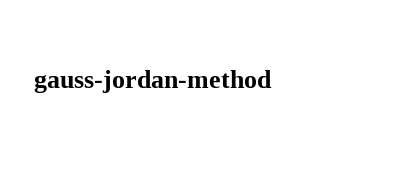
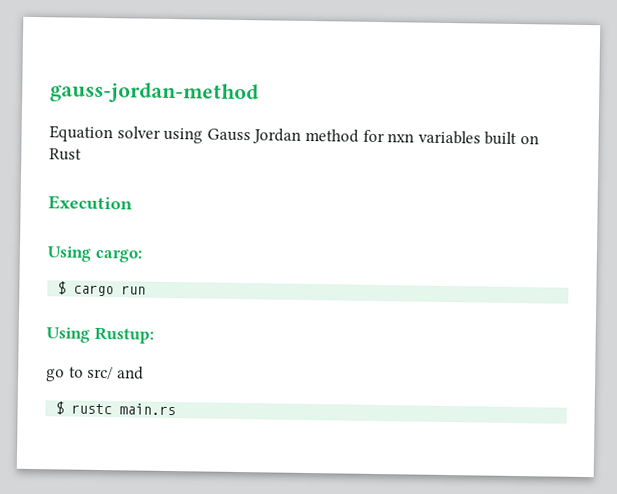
+ Equation solver using Gauss Jordan method for nxn variables built on Rust
+ Execution
+ Using cargo:
+ $ cargo run
+ Using Rustup:
+ go to src/ and
+ $ rustc main.rs

